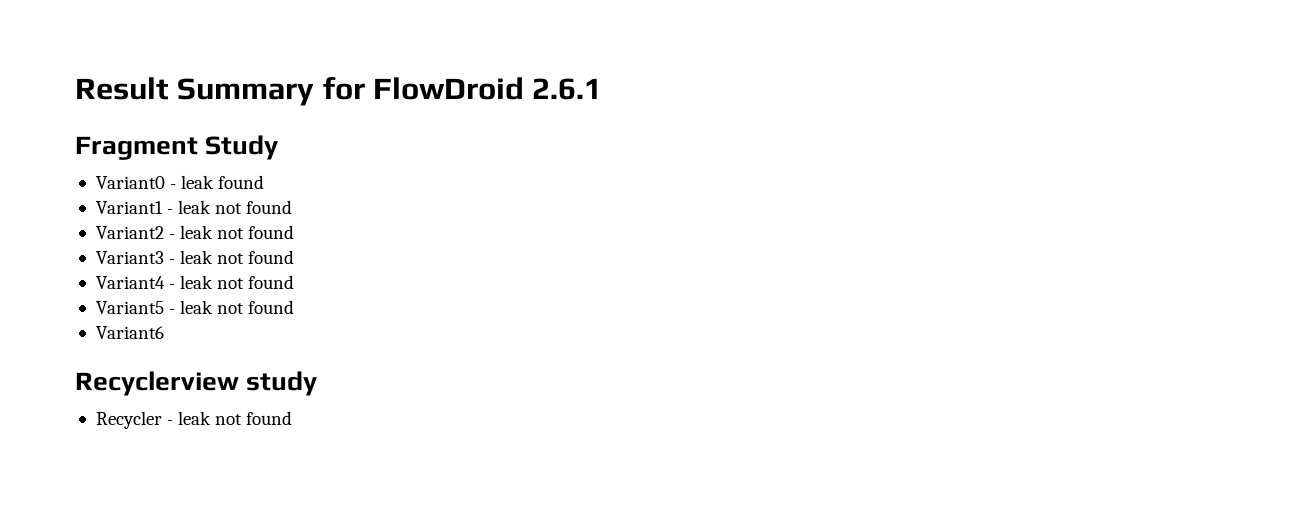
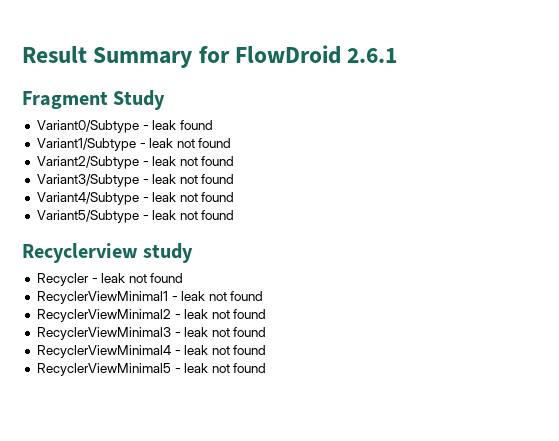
- Variant0 - leak found
+ Variant0/Subtype - leak found
- Variant1 - leak not found
- Variant2 - leak not found
- Variant3 - leak not found
- Variant4 - leak not found
- Variant5 - leak not found
- Variant6
+ Variant1/Subtype - leak not found
+ Variant2/Subtype - leak not found
+ Variant3/Subtype - leak not found
+ Variant4/Subtype - leak not found
+ Variant5/Subtype - leak not found
+ RecyclerViewMinimal1 - leak not found
+ RecyclerViewMinimal2 - leak not found
+ RecyclerViewMinimal3 - leak not found
+ RecyclerViewMinimal4 - leak not found
+ RecyclerViewMinimal5 - leak not found

